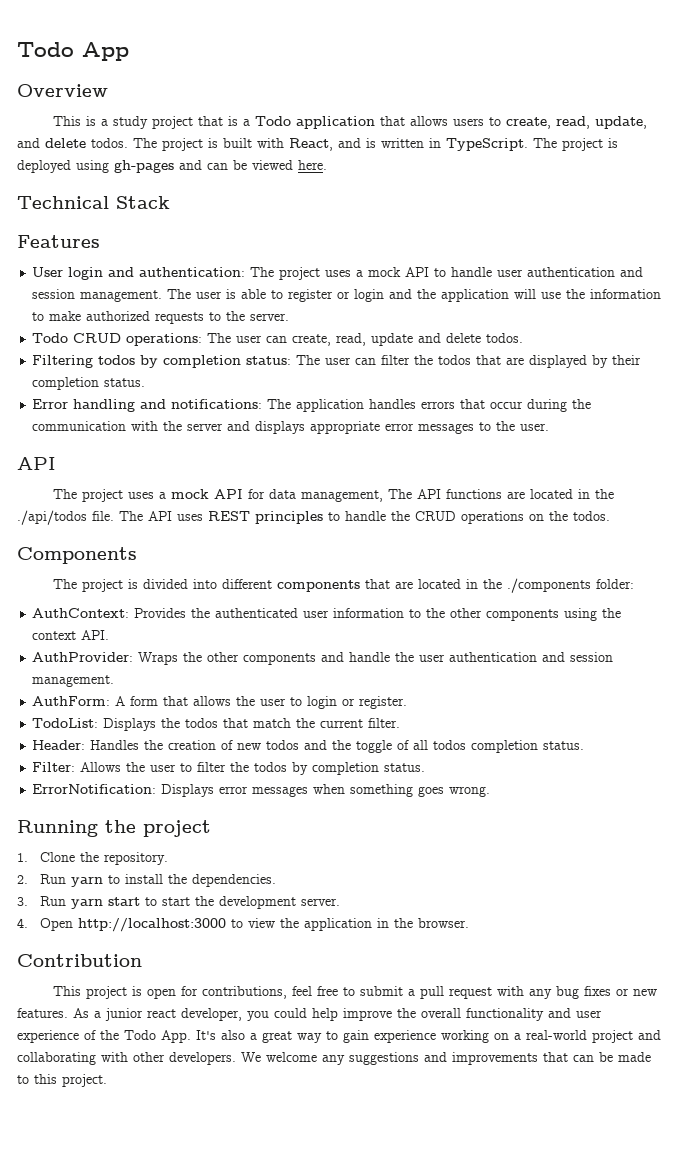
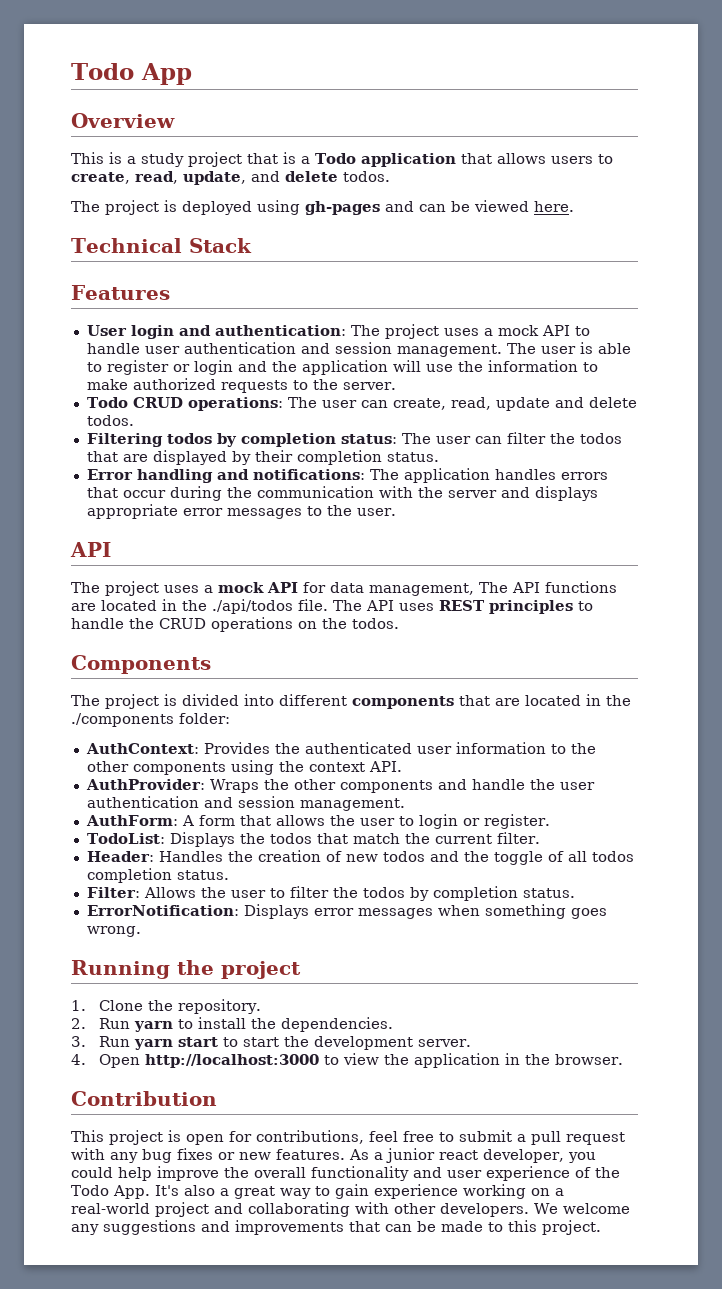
- This is a study project that is a Todo application that allows users to create, read, update, and delete todos. The project is built with React, and is written in TypeScript. The project is deployed using gh-pages and can be viewed here.
+ This is a study project that is a Todo application that allows users to create, read, update, and delete todos.
+ The project is deployed using gh-pages and can be viewed here.

